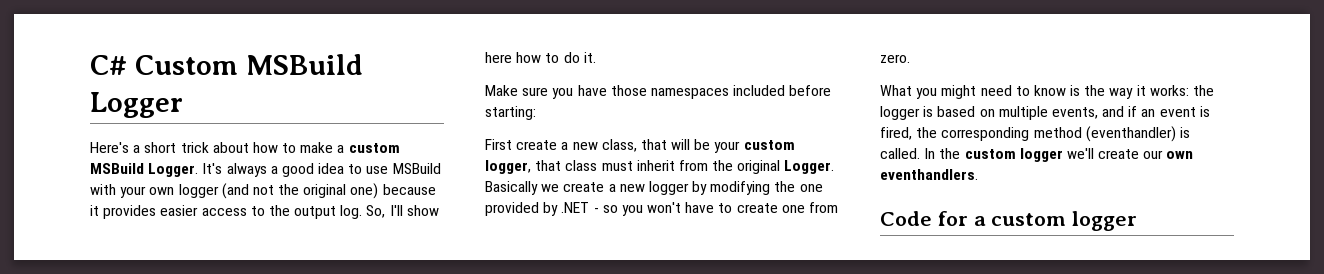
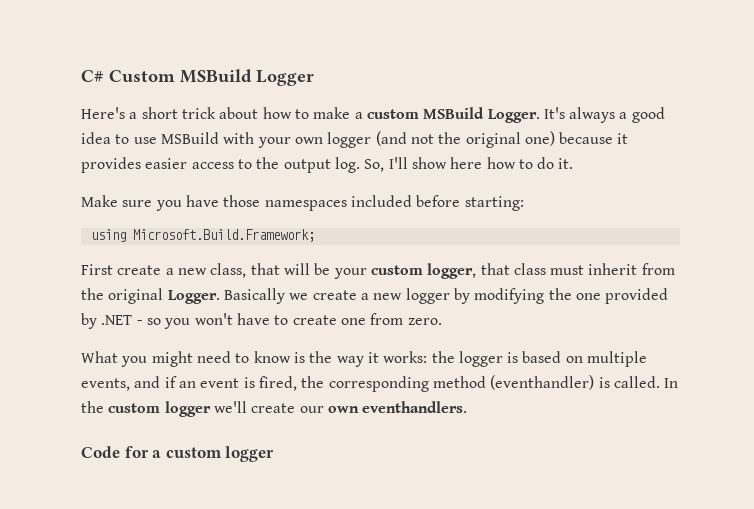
+ using Microsoft.Build.Framework;

